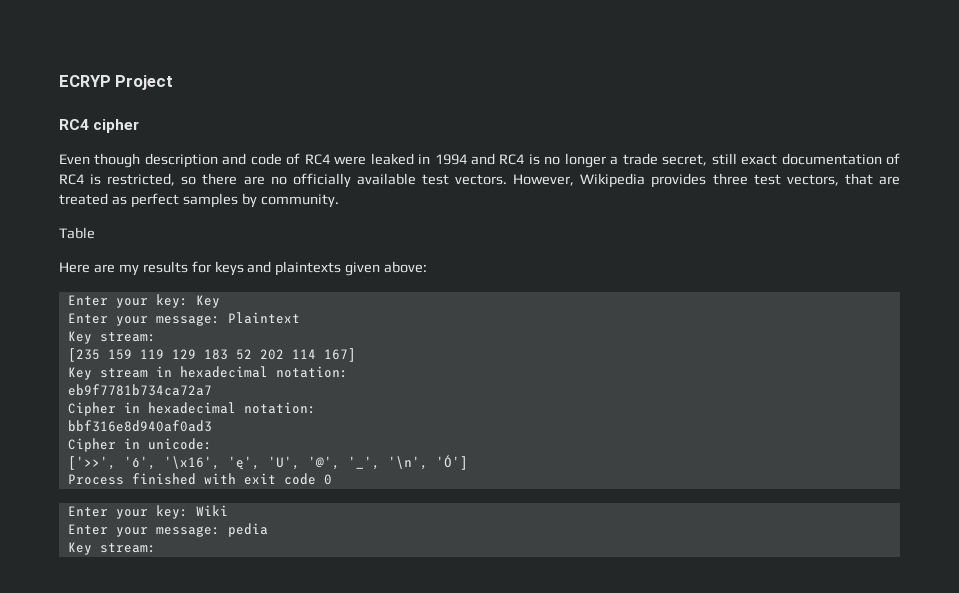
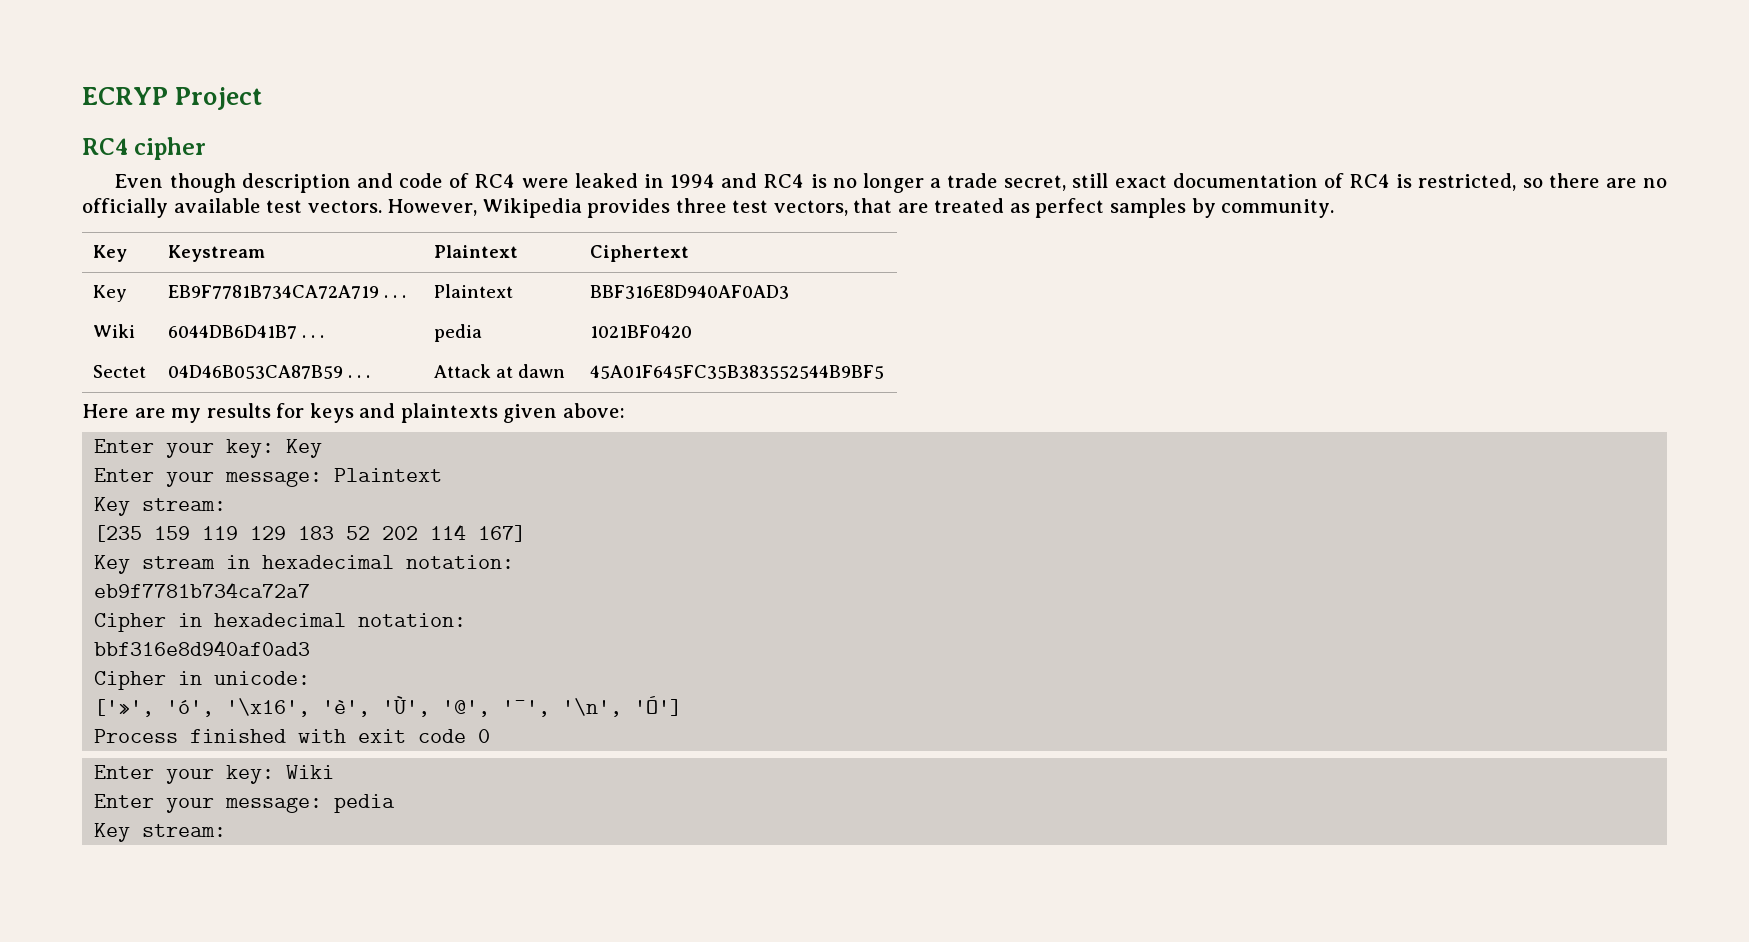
- Table
+ Key | Keystream | Plaintext | Ciphertext
+ Key | EB9F7781B734CA72A719 . . . | Plaintext | BBF316E8D940AF0AD3
+ Wiki | 6044DB6D41B7 . . . | pedia | 1021BF0420
+ Sectet | 04D46B053CA87B59 . . . | Attack at dawn | 45A01F645FC35B383552544B9BF5
- ['>>', 'ó', '\x16', 'ę', 'U', '@', '_', '\n', 'Ó']
+ ['»', 'ó', '\x16', 'è', 'Ù', '@', '¯', '\n', 'Ó']

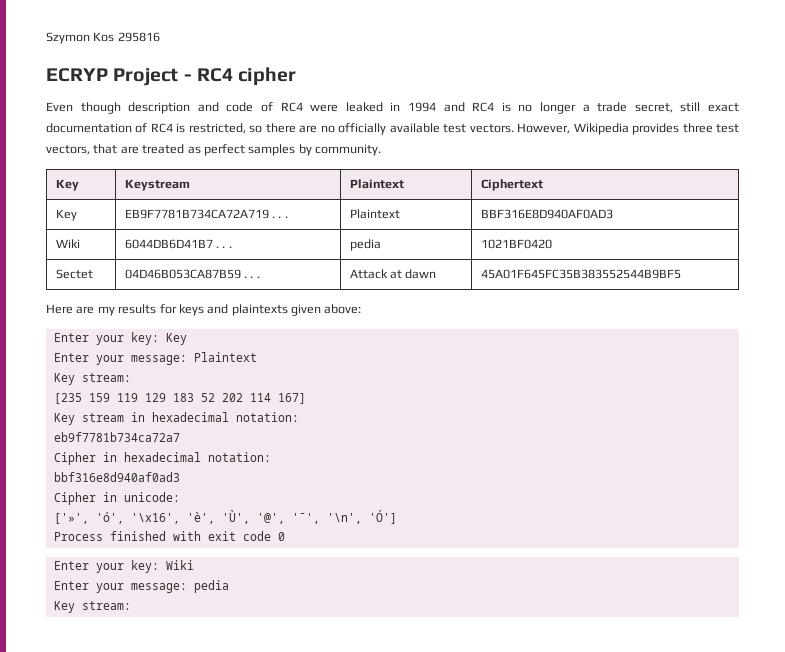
+ Szymon Kos 295816
- ECRYP Project
- RC4 cipher
+ ECRYP Project - RC4 cipher

